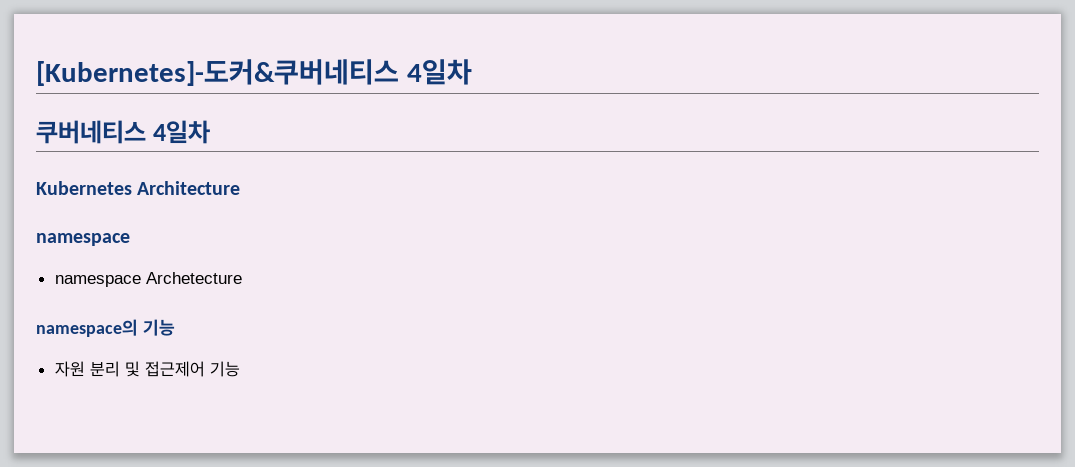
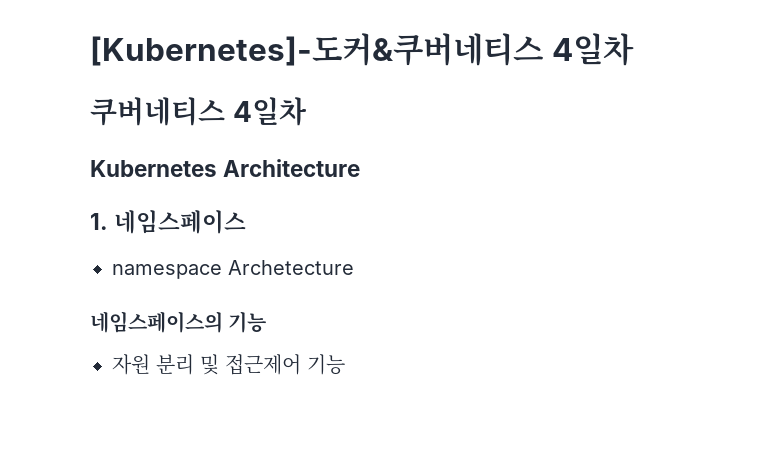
  Kubernetes Architecture
- namespace
+ 1. 네임스페이스
- namespace의 기능
+ 네임스페이스의 기능

